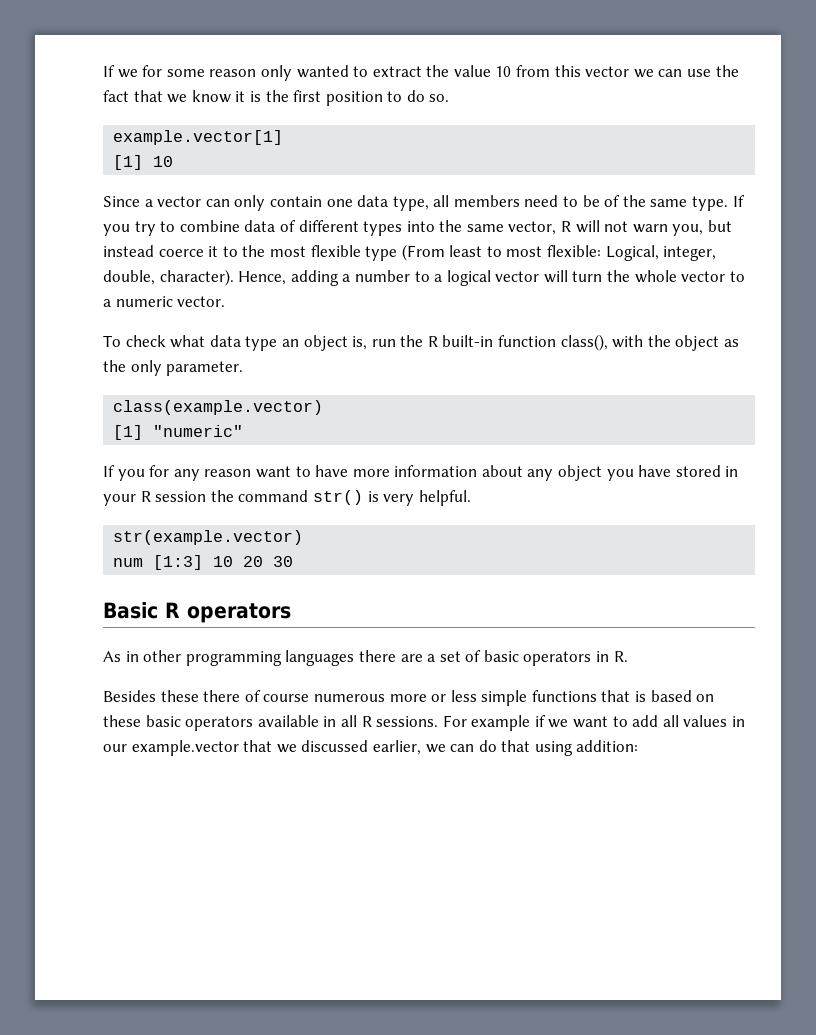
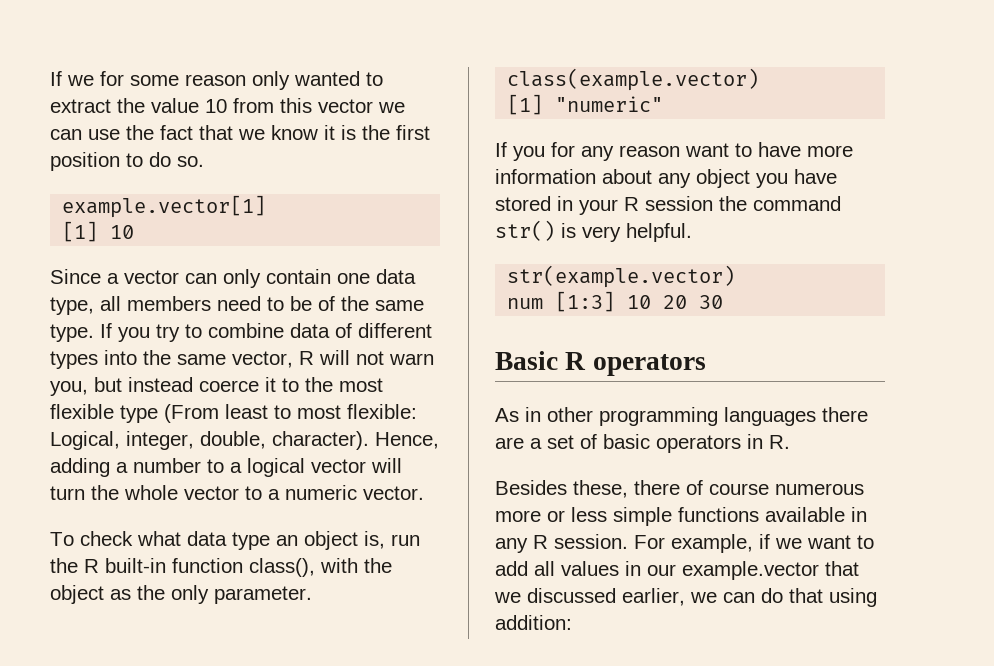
- Besides these there of course numerous more or less simple functions that is based on these basic operators available in all R sessions. For example if we want to add all values in our example.vector that we discussed earlier, we can do that using addition:
+ Besides these, there of course numerous more or less simple functions available in any R session. For example, if we want to add all values in our example.vector that we discussed earlier, we can do that using addition:

